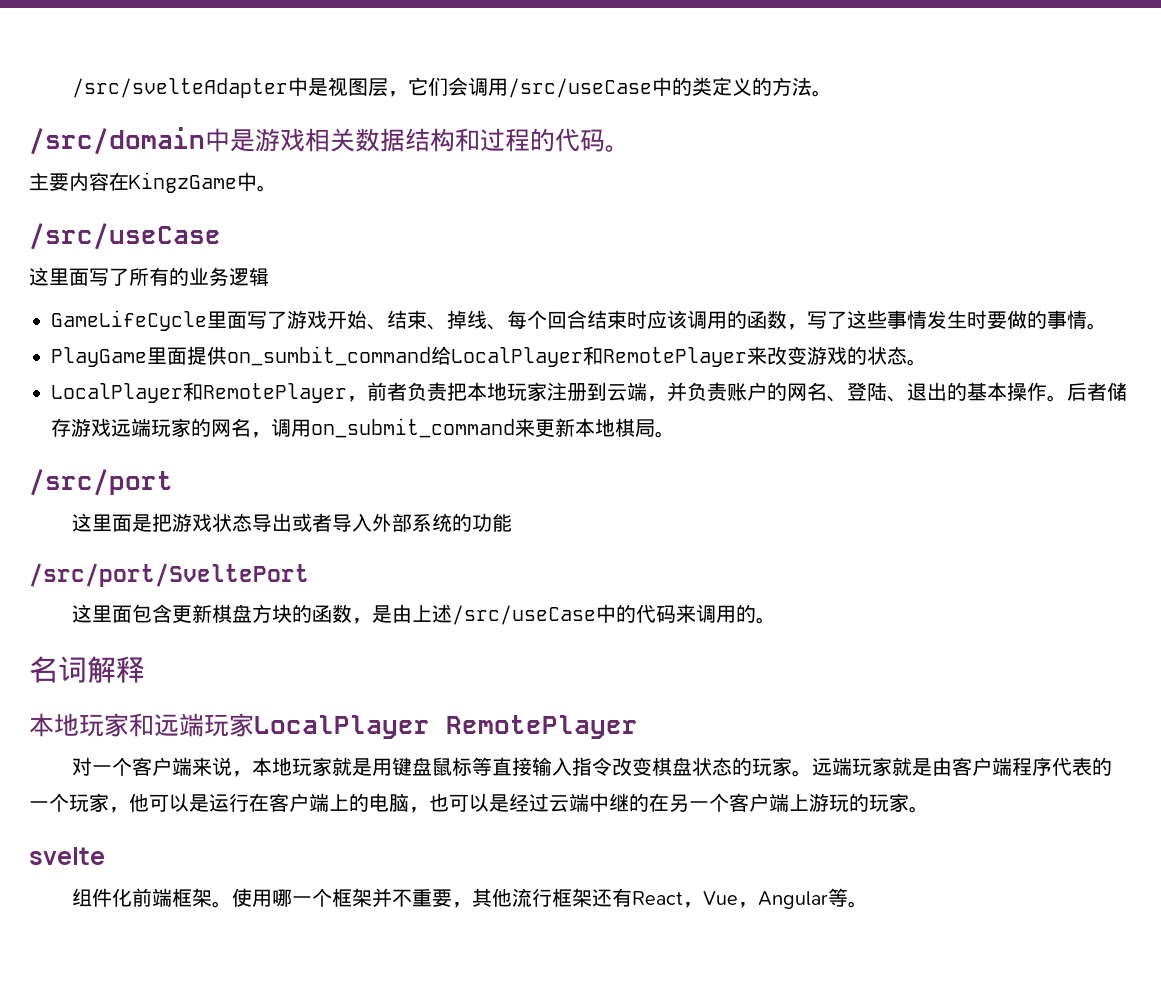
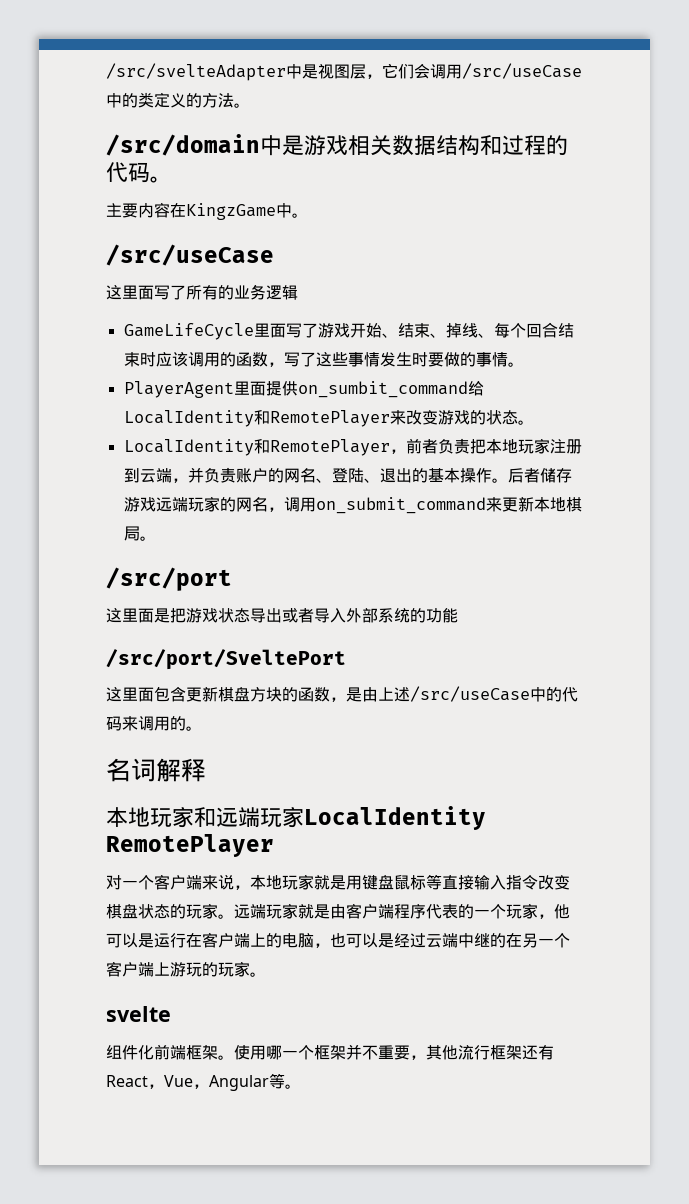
- PlayGame里面提供on_sumbit_command给LocalPlayer和RemotePlayer来改变游戏的状态。
+ PlayerAgent里面提供on_sumbit_command给LocalIdentity和RemotePlayer来改变游戏的状态。
- LocalPlayer和RemotePlayer，前者负责把本地玩家注册到云端，并负责账户的网名、登陆、退出的基本操作。
+ LocalIdentity和RemotePlayer，前者负责把本地玩家注册到云端，并负责账户的网名、登陆、退出的基本操作。
- 本地玩家和远端玩家LocalPlayer RemotePlayer
+ 本地玩家和远端玩家LocalIdentity RemotePlayer

